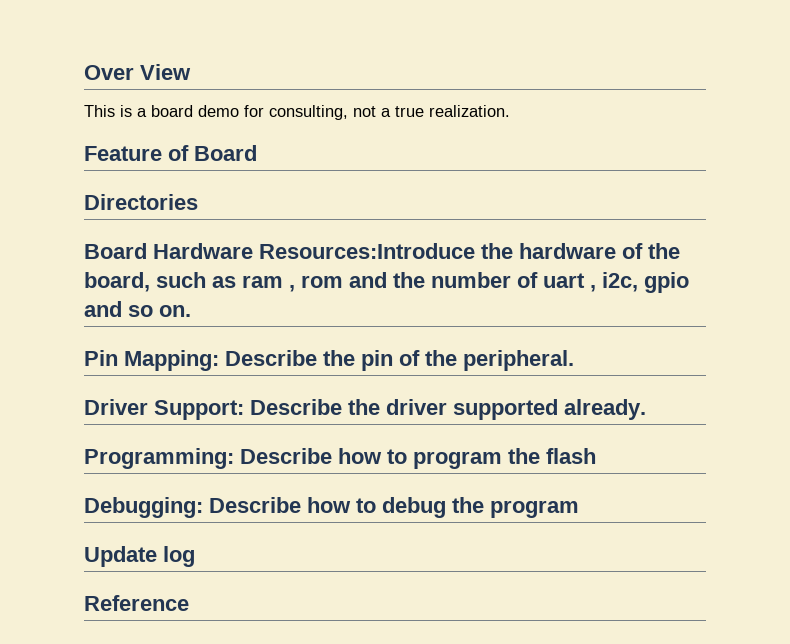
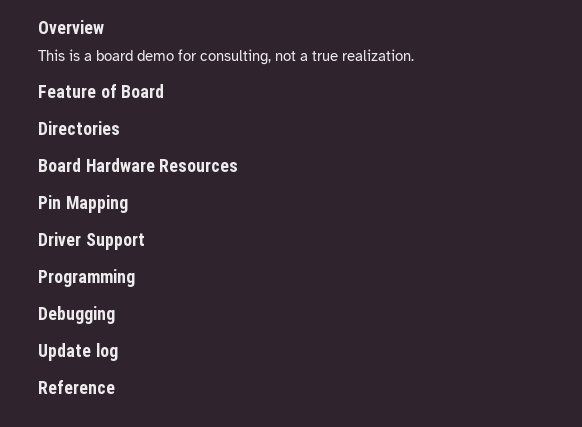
- Over View
+ Overview
- Board Hardware Resources:Introduce the hardware of the board, such as ram , rom and the number of uart , i2c, gpio and so on.
- Pin Mapping: Describe the pin of the peripheral.
- Driver Support: Describe the driver supported already.
- Programming: Describe how to program the flash
- Debugging: Describe how to debug the program
+ Board Hardware Resources
+ Pin Mapping
+ Driver Support
+ Programming
+ Debugging

